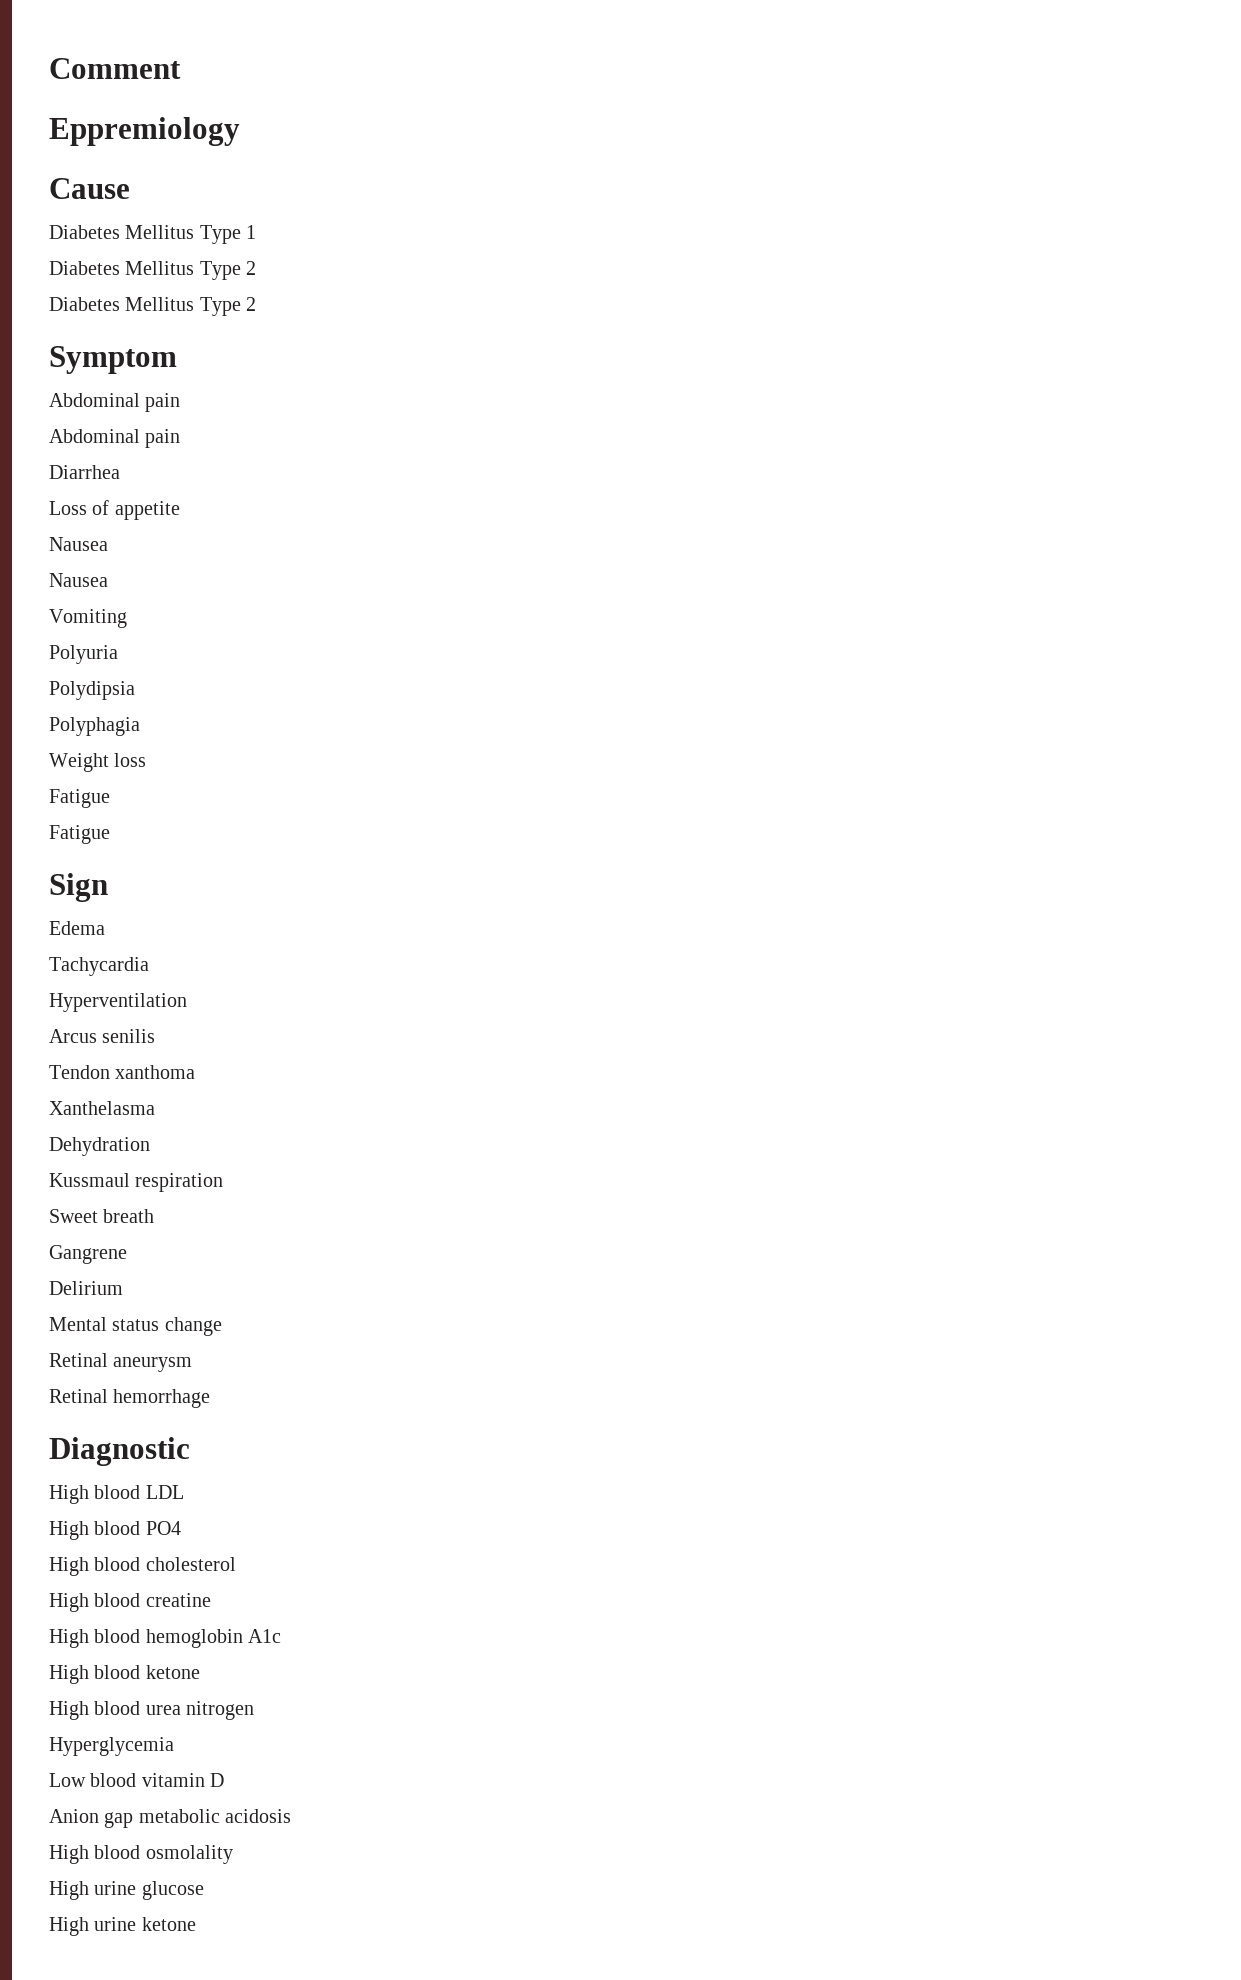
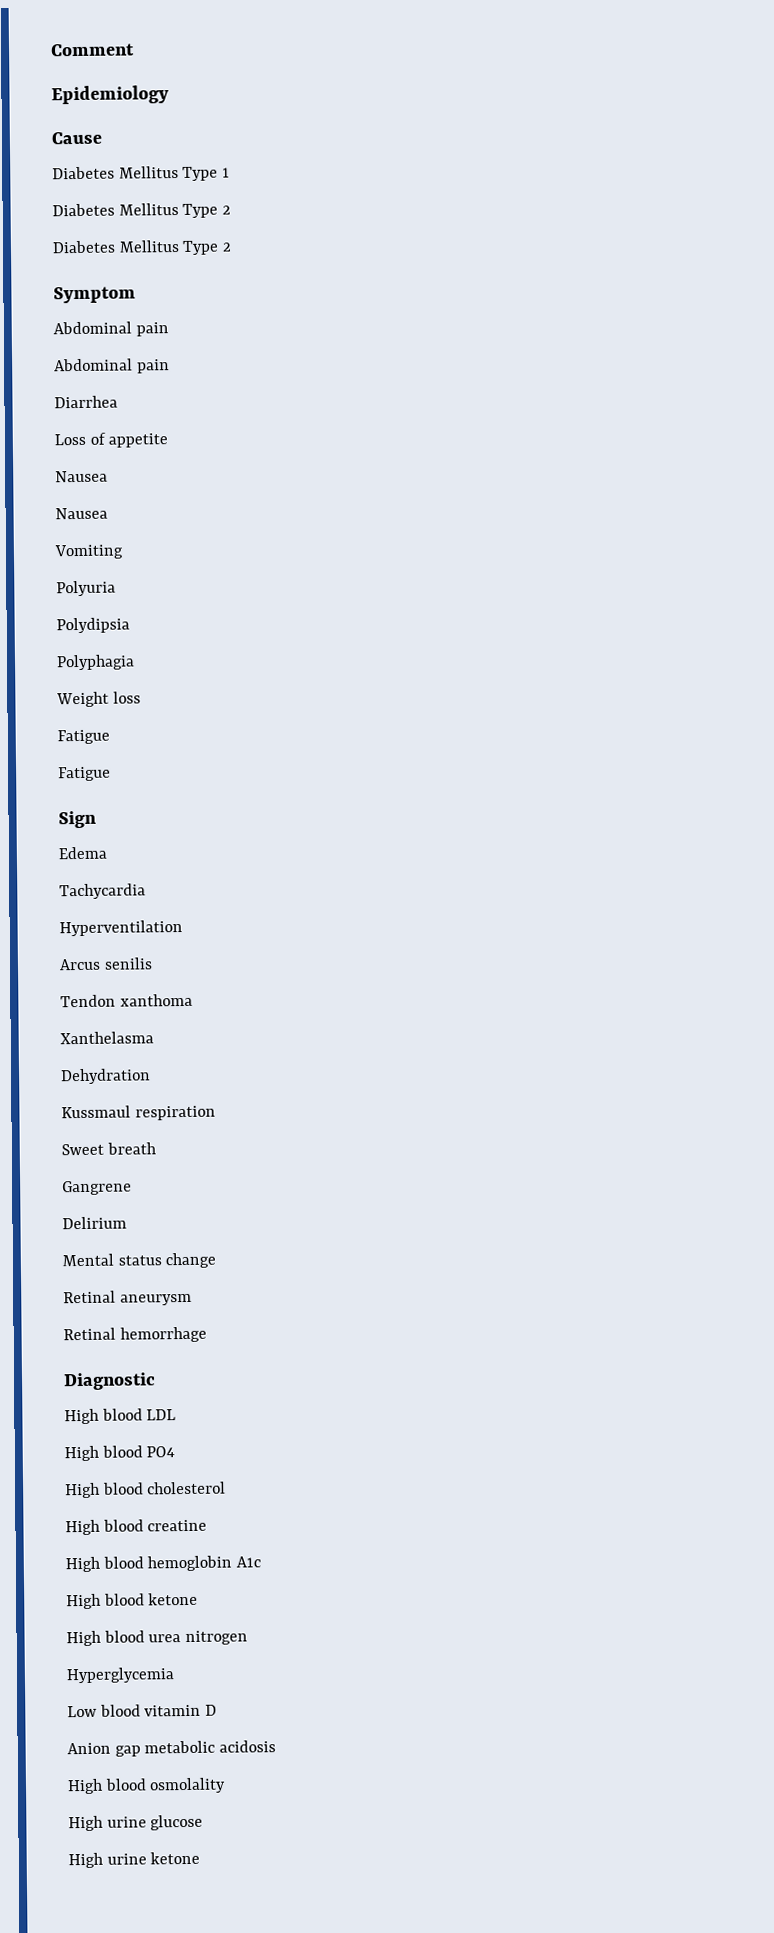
- Eppremiology
+ Epidemiology

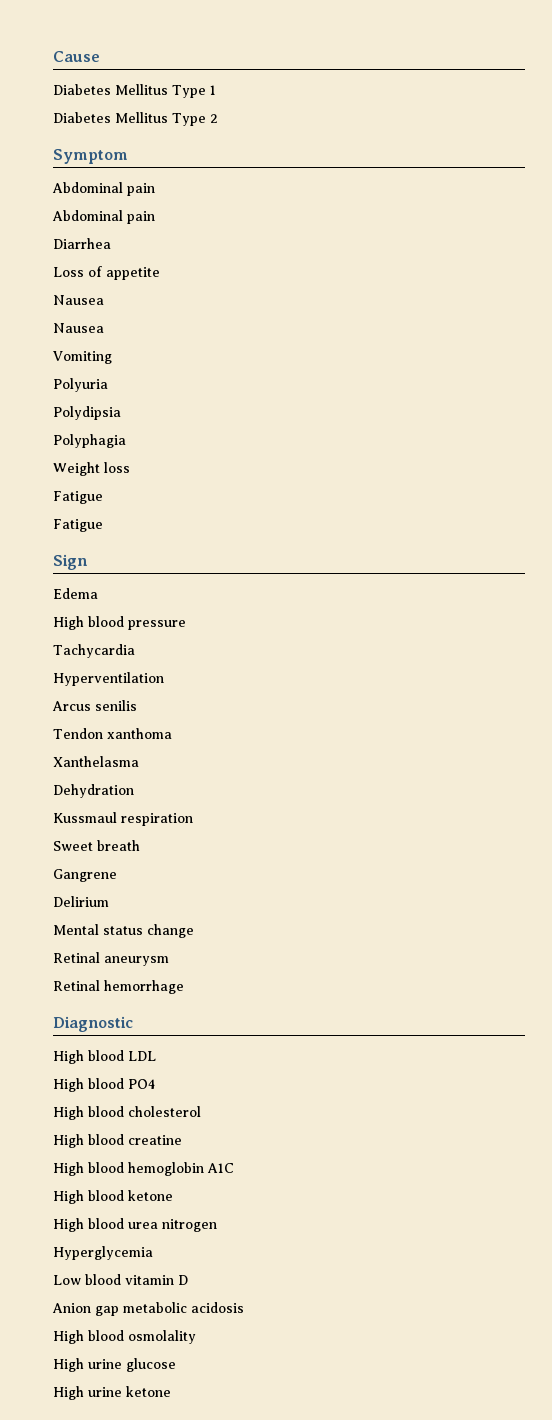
- Comment
- Epidemiology
  Diabetes Mellitus Type 1
- Diabetes Mellitus Type 2
+ High blood pressure
- High blood hemoglobin A1c
+ High blood hemoglobin A1C

